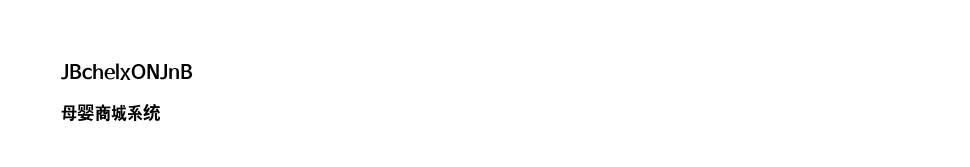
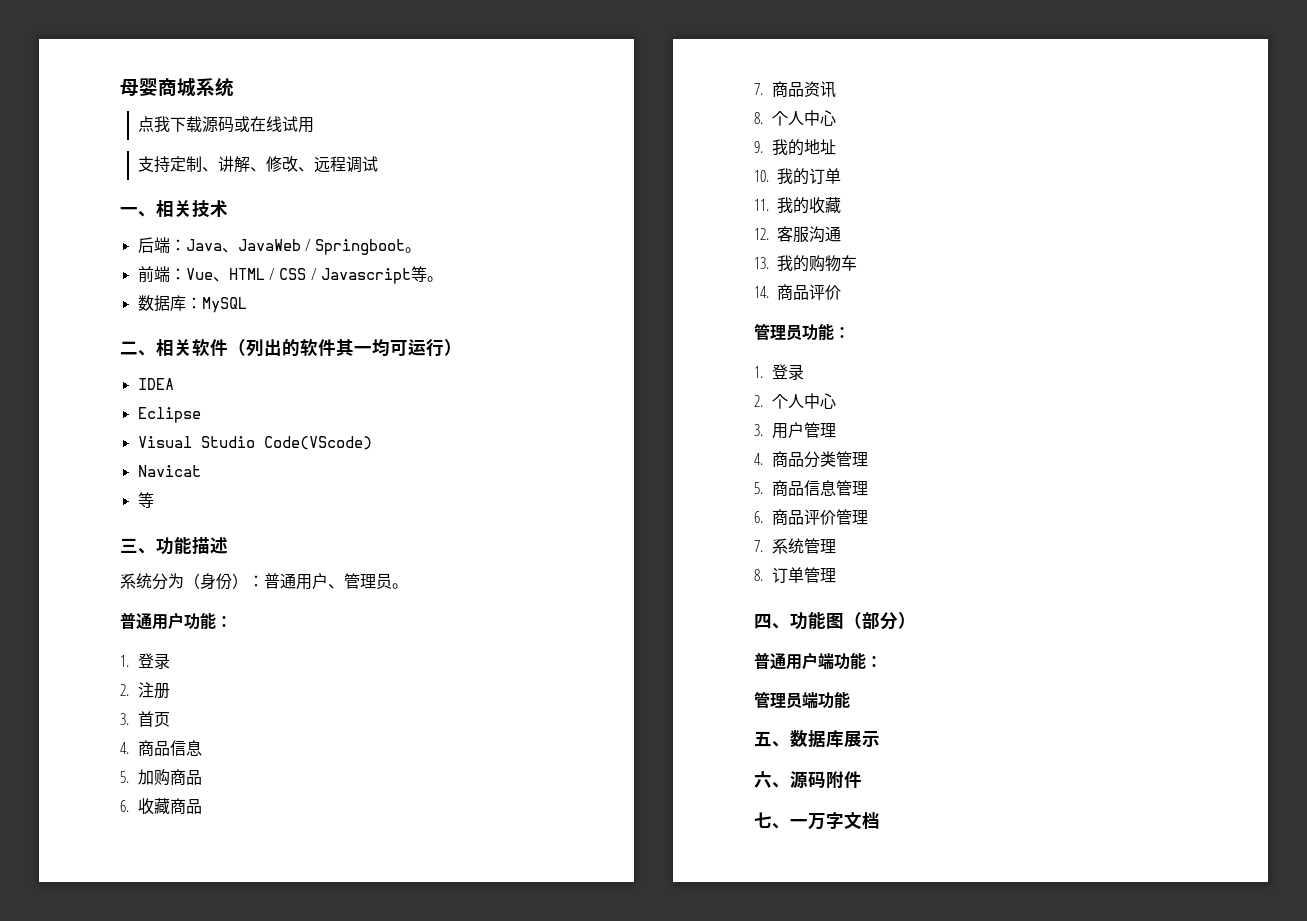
- JBchelxONJnB
+ 点我下载源码或在线试用
+ 支持定制、讲解、修改、远程调试
+ 一、相关技术
+ 后端：Java、JavaWeb / Springboot。
+ 前端：Vue、HTML / CSS / Javascript等。
+ 数据库：MySQL
+ 二、相关软件（列出的软件其一均可运行）
+ IDEA
+ Eclipse
+ Visual Studio Code(VScode)
+ Navicat
+ 等
+ 三、功能描述
+ 系统分为（身份）：普通用户、管理员。
+ 普通用户功能：
+ 1.登录
+ 2.注册
+ 3.首页
+ 4.商品信息
+ 5.加购商品
+ 6.收藏商品
+ 7.商品资讯
+ 8.个人中心
+ 9.我的地址
+ 10.我的订单
+ 11.我的收藏
+ 12.客服沟通
+ 13.我的购物车
+ 14.商品评价
+ 管理员功能：
+ 1.登录
+ 2.个人中心
+ 3.用户管理
+ 4.商品分类管理
+ 5.商品信息管理
+ 6.商品评价管理
+ 7.系统管理
+ 8.订单管理
+ 四、功能图（部分）
+ 普通用户端功能：
+ 管理员端功能
+ 五、数据库展示
+ 六、源码附件
+ 七、一万字文档

